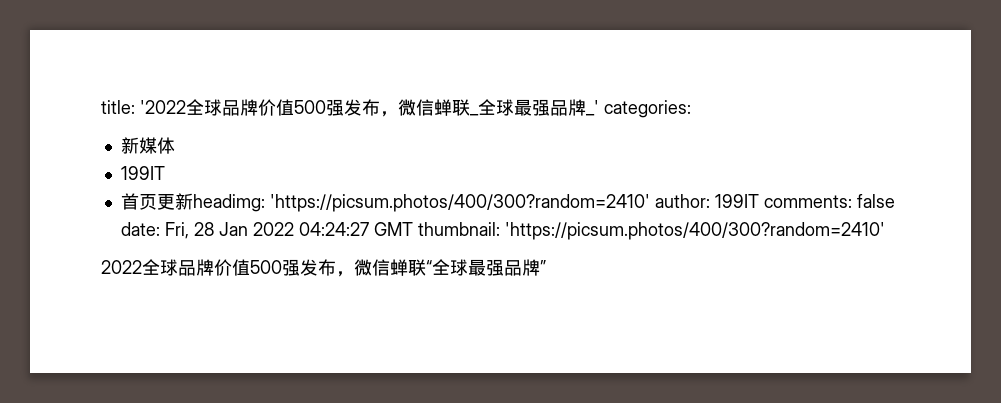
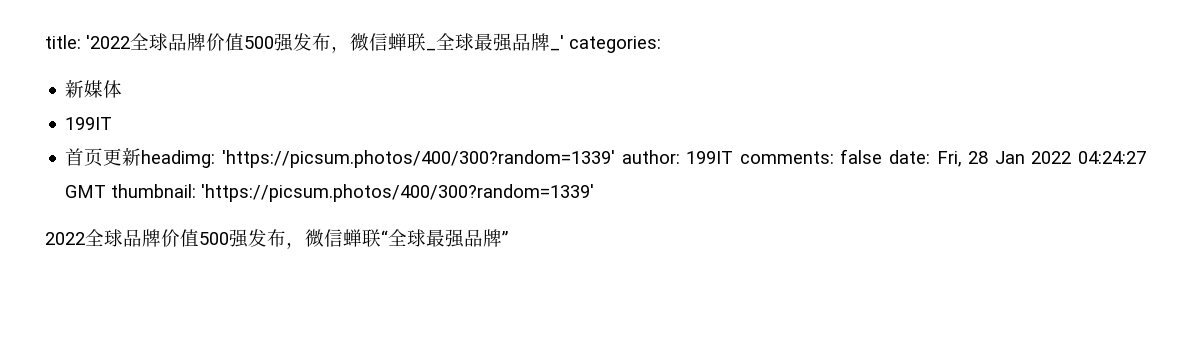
- 首页更新headimg: 'https://picsum.photos/400/300?random=2410' author: 199IT comments: false date: Fri, 28 Jan 2022 04:24:27 GMT thumbnail: 'https://picsum.photos/400/300?random=2410'
+ 首页更新headimg: 'https://picsum.photos/400/300?random=1339' author: 199IT comments: false date: Fri, 28 Jan 2022 04:24:27 GMT thumbnail: 'https://picsum.photos/400/300?random=1339'

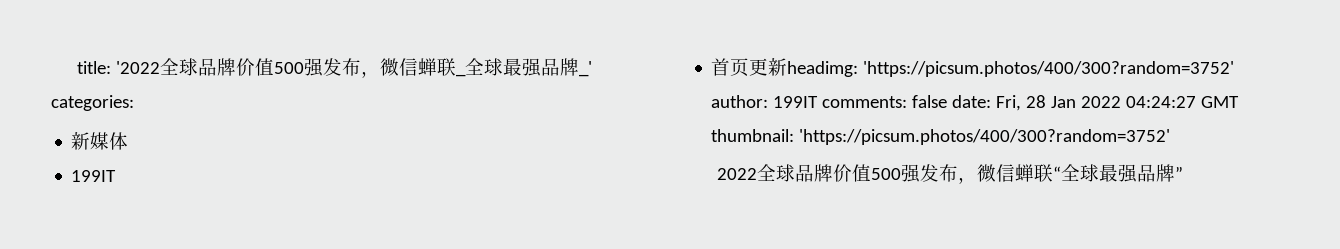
- 首页更新headimg: 'https://picsum.photos/400/300?random=1339' author: 199IT comments: false date: Fri, 28 Jan 2022 04:24:27 GMT thumbnail: 'https://picsum.photos/400/300?random=1339'
+ 首页更新headimg: 'https://picsum.photos/400/300?random=3752' author: 199IT comments: false date: Fri, 28 Jan 2022 04:24:27 GMT thumbnail: 'https://picsum.photos/400/300?random=3752'

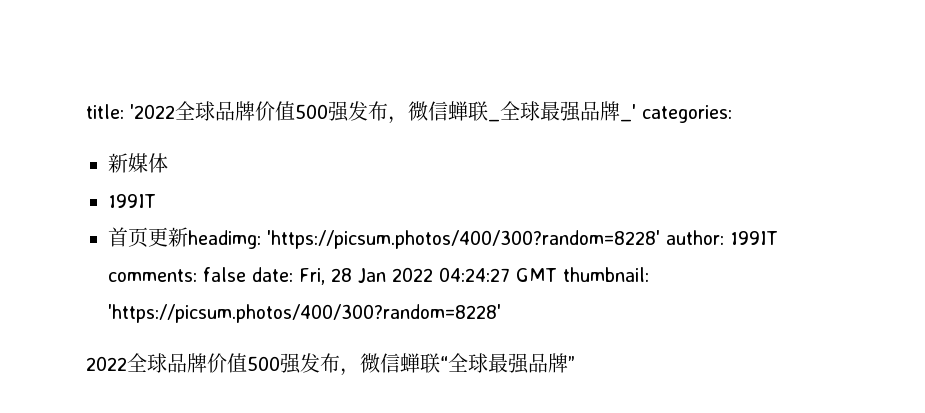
- 首页更新headimg: 'https://picsum.photos/400/300?random=3752' author: 199IT comments: false date: Fri, 28 Jan 2022 04:24:27 GMT thumbnail: 'https://picsum.photos/400/300?random=3752'
+ 首页更新headimg: 'https://picsum.photos/400/300?random=8228' author: 199IT comments: false date: Fri, 28 Jan 2022 04:24:27 GMT thumbnail: 'https://picsum.photos/400/300?random=8228'

